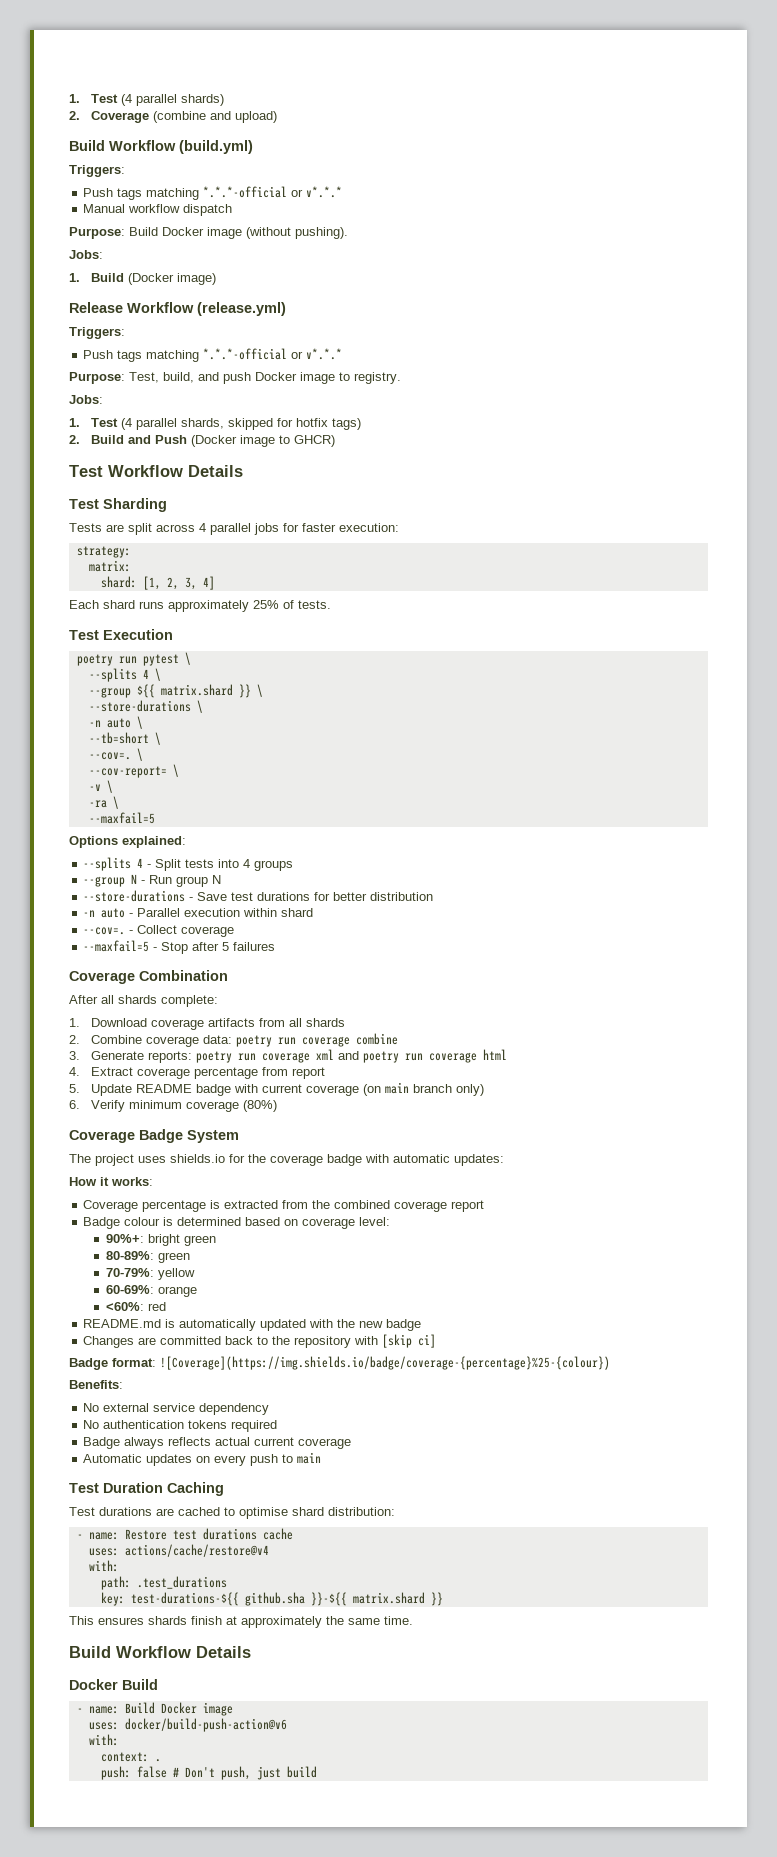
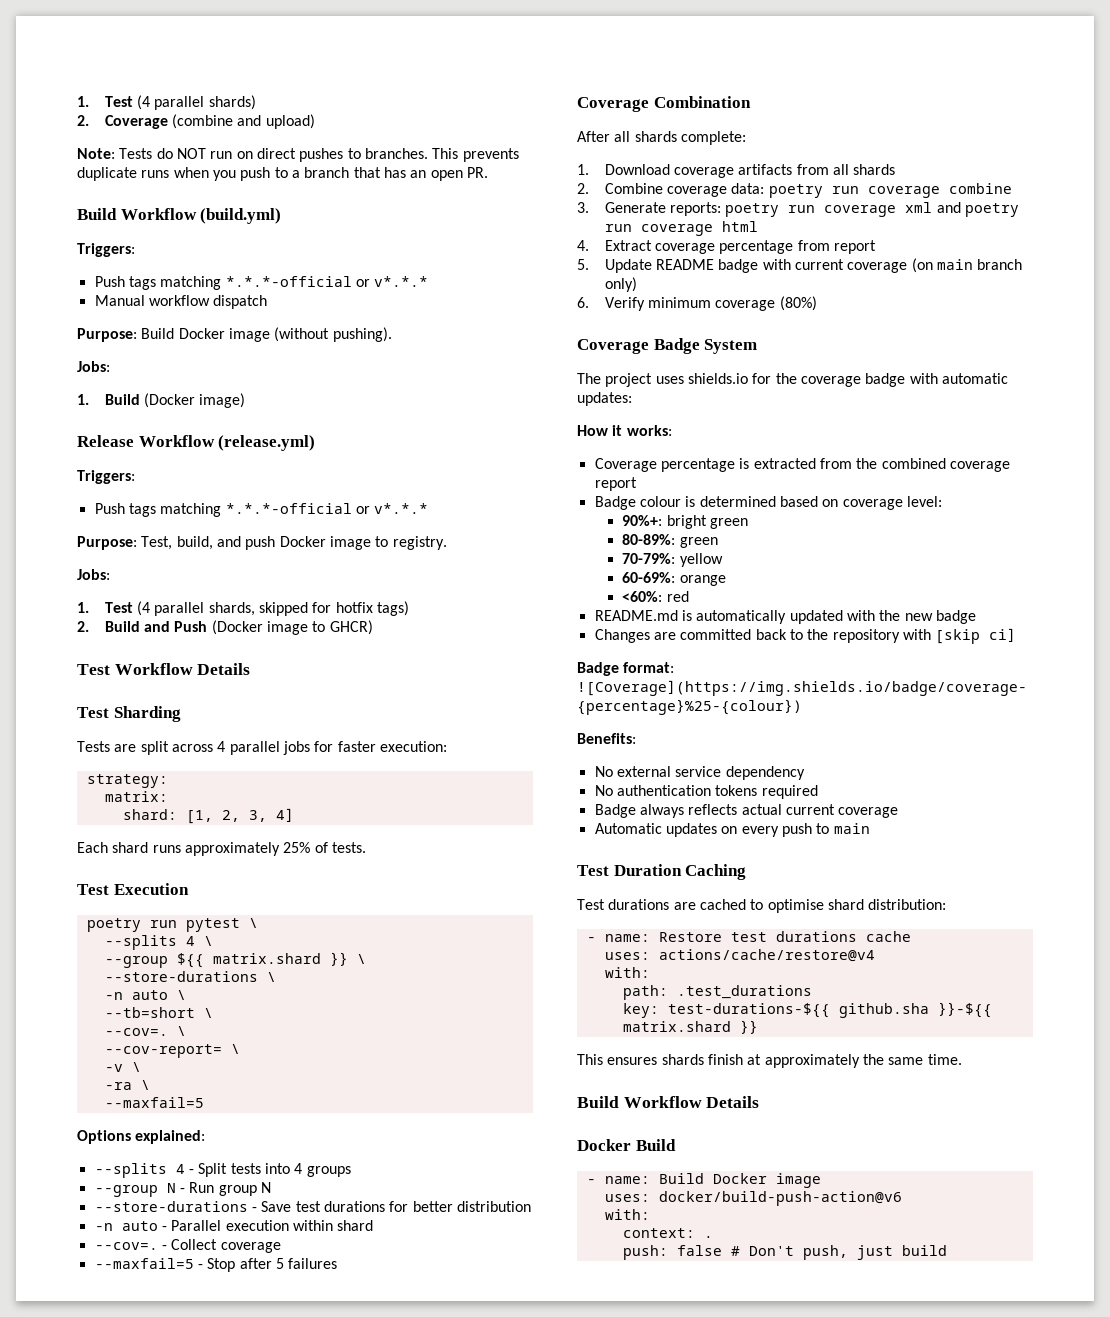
+ Note: Tests do NOT run on direct pushes to branches. This prevents duplicate runs when you push to a branch that has an open PR.

